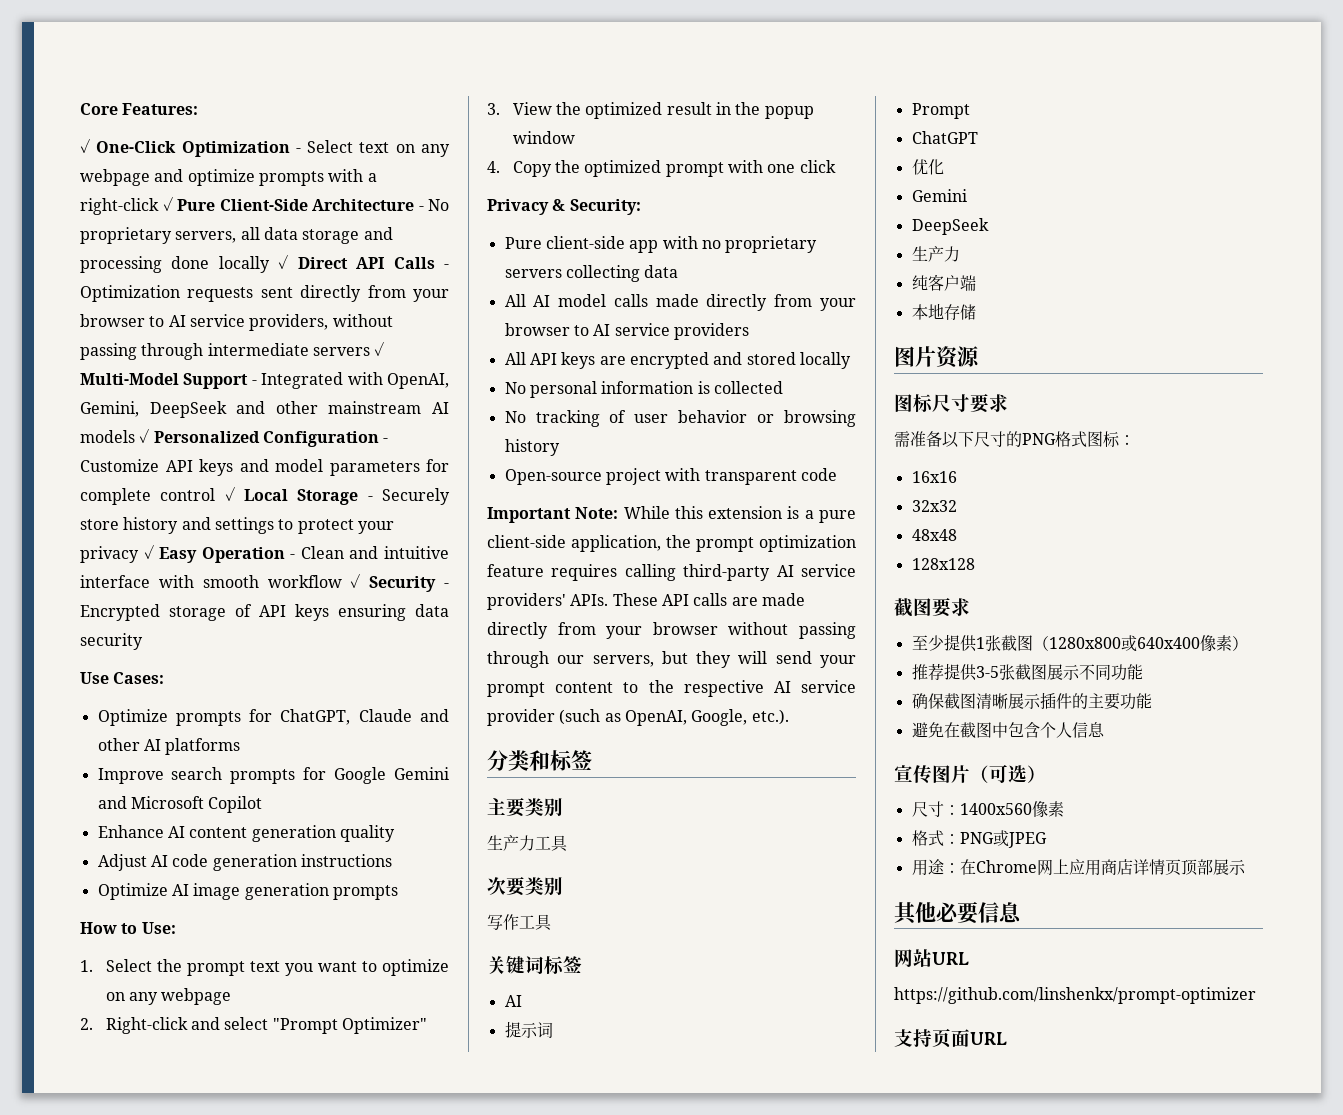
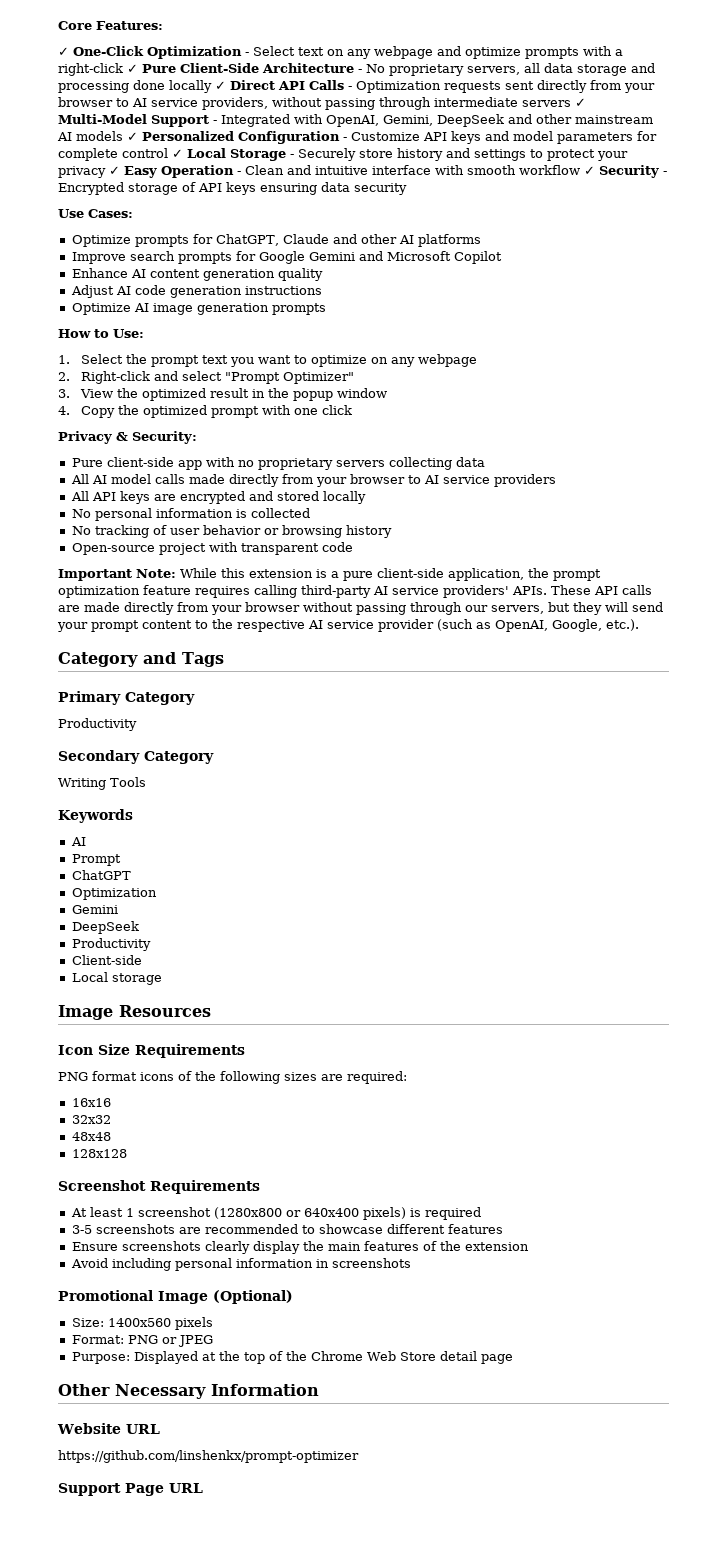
- 分类和标签
- 主要类别
- 生产力工具
- 次要类别
- 写作工具
- 关键词标签
+ Category and Tags
+ Primary Category
+ Productivity
+ Secondary Category
+ Writing Tools
+ Keywords
  AI
- 提示词
  ChatGPT
- 优化
+ Optimization
  Gemini
  DeepSeek
- 生产力
- 纯客户端
- 本地存储
- 图片资源
- 图标尺寸要求
- 需准备以下尺寸的PNG格式图标：
+ Productivity
+ Client-side
+ Local storage
+ Image Resources
+ Icon Size Requirements
+ PNG format icons of the following sizes are required:
  16x16
  32x32
  48x48
  128x128
- 截图要求
- 至少提供1张截图（1280x800或640x400像素）
- 推荐提供3-5张截图展示不同功能
- 确保截图清晰展示插件的主要功能
- 避免在截图中包含个人信息
- 宣传图片（可选）
- 尺寸：1400x560像素
- 格式：PNG或JPEG
- 用途：在Chrome网上应用商店详情页顶部展示
- 其他必要信息
- 网站URL
+ Screenshot Requirements
+ At least 1 screenshot (1280x800 or 640x400 pixels) is required
+ 3-5 screenshots are recommended to showcase different features
+ Ensure screenshots clearly display the main features of the extension
+ Avoid including personal information in screenshots
+ Promotional Image (Optional)
+ Size: 1400x560 pixels
+ Format: PNG or JPEG
+ Purpose: Displayed at the top of the Chrome Web Store detail page
+ Other Necessary Information
+ Website URL
- 支持页面URL
+ Support Page URL

